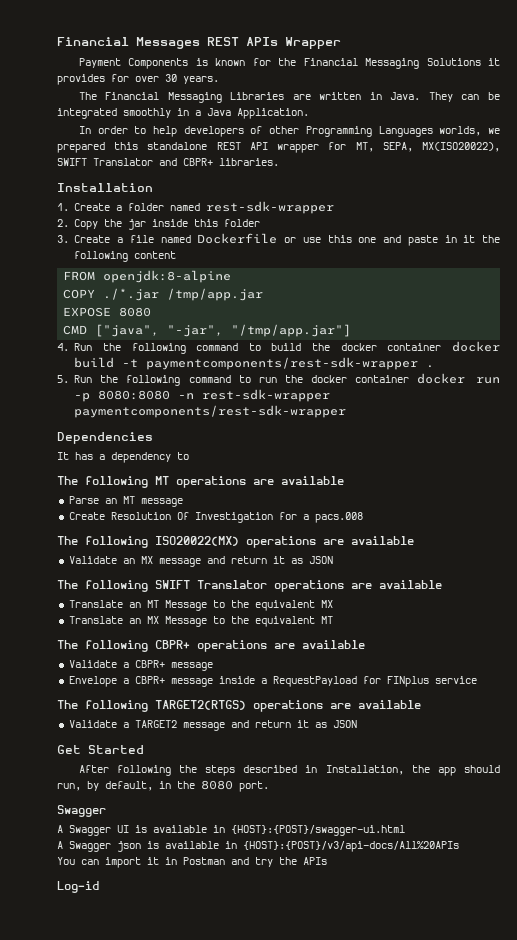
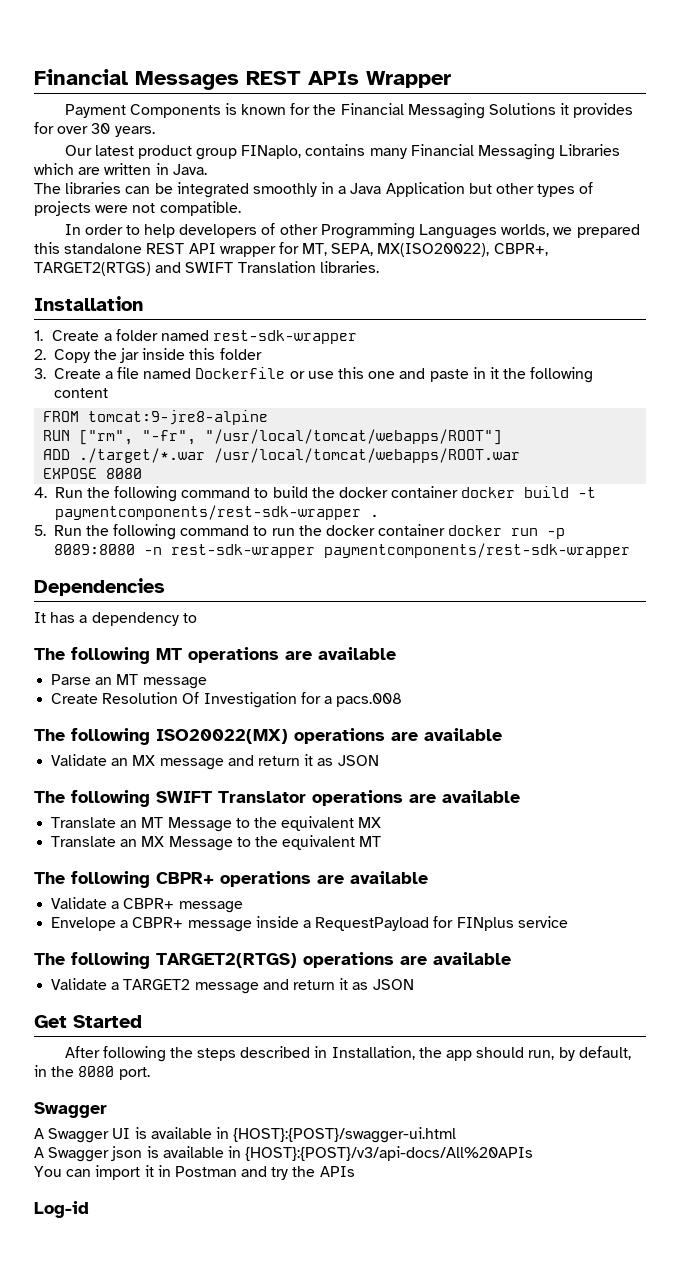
- The Financial Messaging Libraries are written in Java. They can be integrated smoothly in a Java Application.
+ Our latest product group FINaplo, contains many Financial Messaging Libraries which are written in Java.
+ The libraries can be integrated smoothly in a Java Application but other types of projects were not compatible.
- In order to help developers of other Programming Languages worlds, we prepared this standalone REST API wrapper for MT, SEPA, MX(ISO20022), SWIFT Translator and CBPR+ libraries.
+ In order to help developers of other Programming Languages worlds, we prepared this standalone REST API wrapper for MT, SEPA, MX(ISO20022), CBPR+, TARGET2(RTGS) and SWIFT Translation libraries.
- FROM openjdk:8-alpine
- COPY ./*.jar /tmp/app.jar
+ FROM tomcat:9-jre8-alpine
+ RUN ["rm", "-fr", "/usr/local/tomcat/webapps/ROOT"]
+ ADD ./target/*.war /usr/local/tomcat/webapps/ROOT.war
  EXPOSE 8080
- CMD ["java", "-jar", "/tmp/app.jar"]
- 5. Run the following command to run the docker container docker run -p 8080:8080 -n rest-sdk-wrapper paymentcomponents/rest-sdk-wrapper
+ 5. Run the following command to run the docker container docker run -p 8089:8080 -n rest-sdk-wrapper paymentcomponents/rest-sdk-wrapper

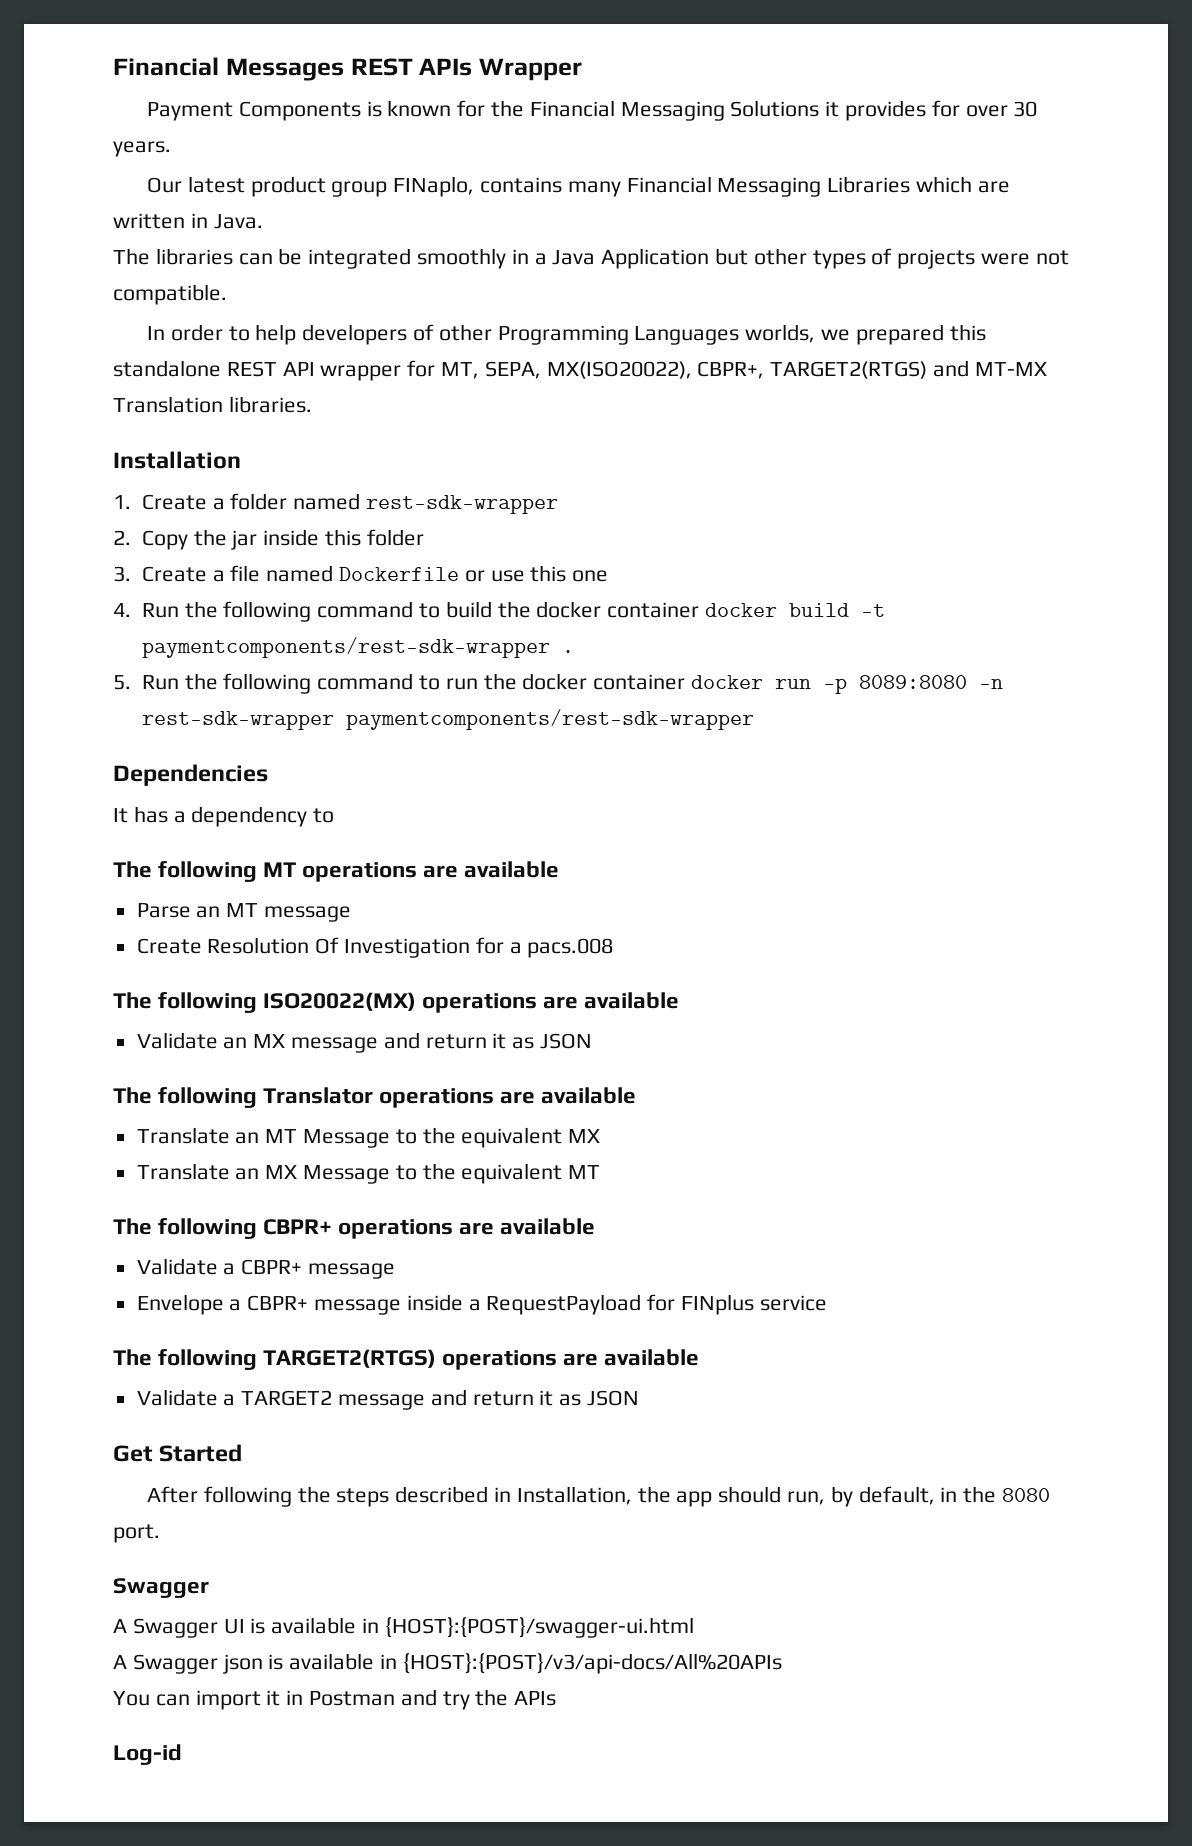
- In order to help developers of other Programming Languages worlds, we prepared this standalone REST API wrapper for MT, SEPA, MX(ISO20022), CBPR+, TARGET2(RTGS) and SWIFT Translation libraries.
+ In order to help developers of other Programming Languages worlds, we prepared this standalone REST API wrapper for MT, SEPA, MX(ISO20022), CBPR+, TARGET2(RTGS) and MT-MX Translation libraries.
- 3. Create a file named Dockerfile or use this one and paste in it the following content
- FROM tomcat:9-jre8-alpine
- RUN ["rm", "-fr", "/usr/local/tomcat/webapps/ROOT"]
- ADD ./target/*.war /usr/local/tomcat/webapps/ROOT.war
- EXPOSE 8080
+ 3. Create a file named Dockerfile or use this one
- The following SWIFT Translator operations are available
+ The following Translator operations are available

